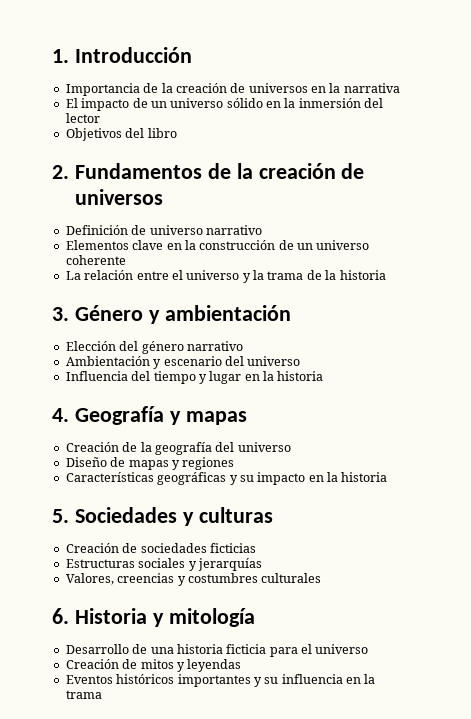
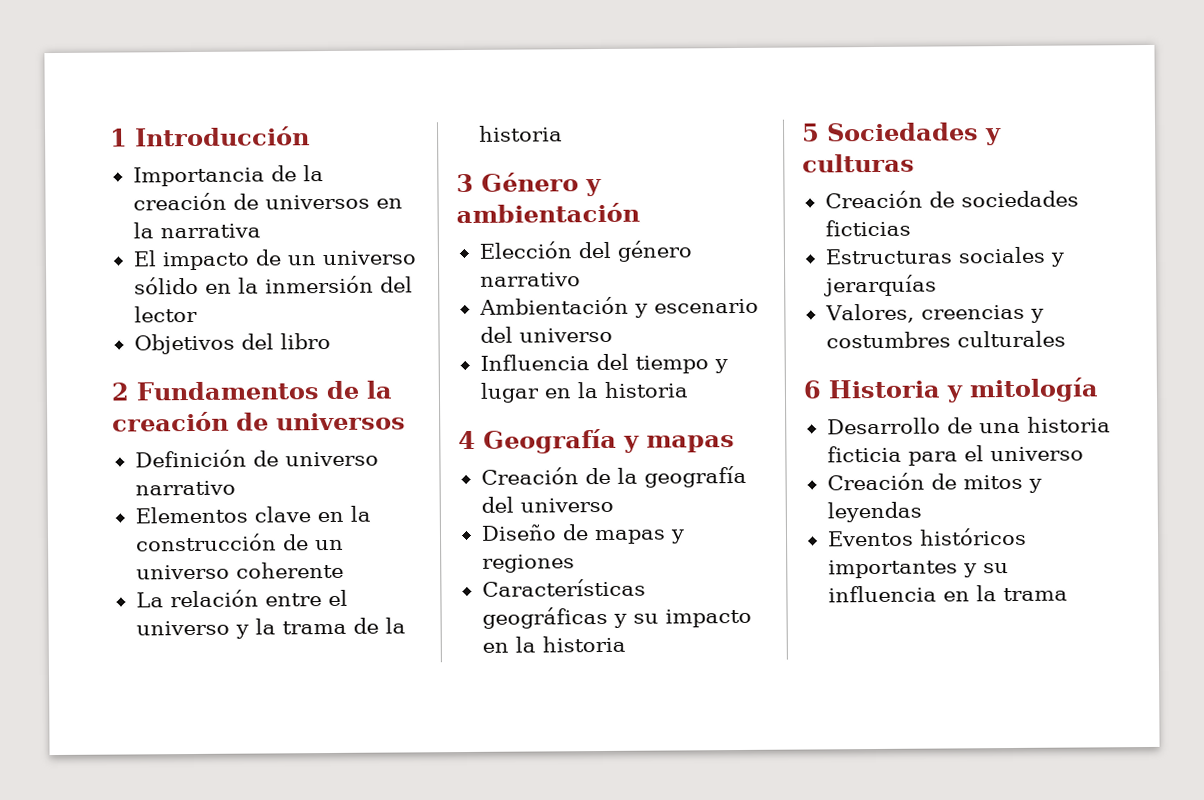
- 1. Introducción
+ 1 Introducción
- 2. Fundamentos de la creación de universos
+ 2 Fundamentos de la creación de universos
- 3. Género y ambientación
+ 3 Género y ambientación
- 4. Geografía y mapas
+ 4 Geografía y mapas
- 5. Sociedades y culturas
+ 5 Sociedades y culturas
- 6. Historia y mitología
+ 6 Historia y mitología

